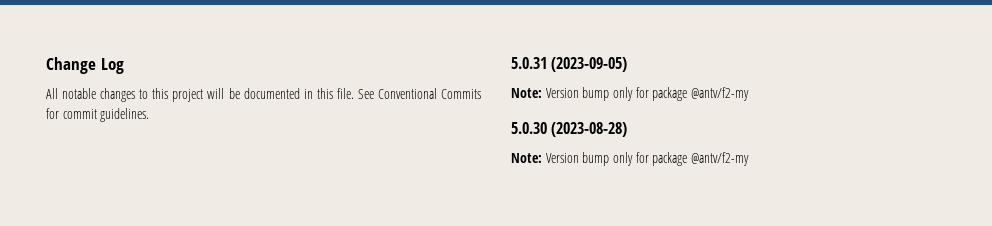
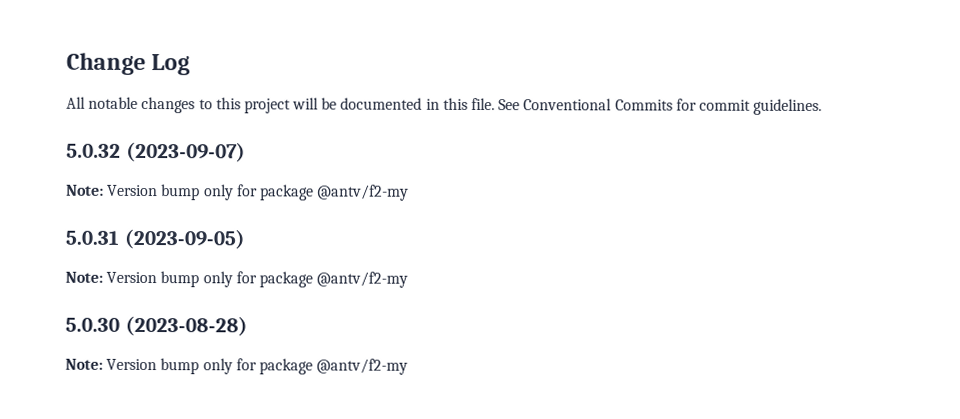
+ 5.0.32 (2023-09-07)
+ Note: Version bump only for package @antv/f2-my

